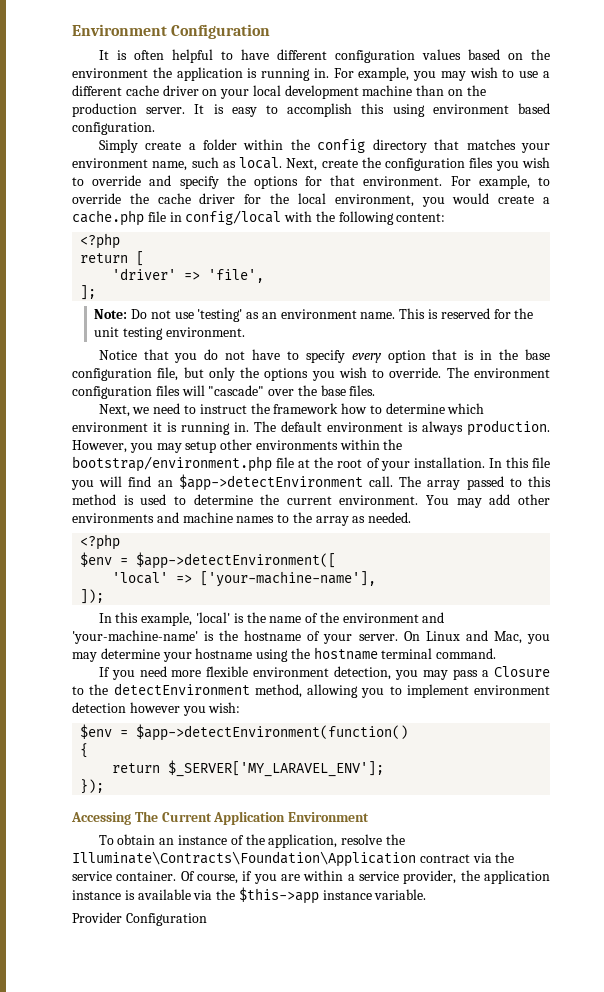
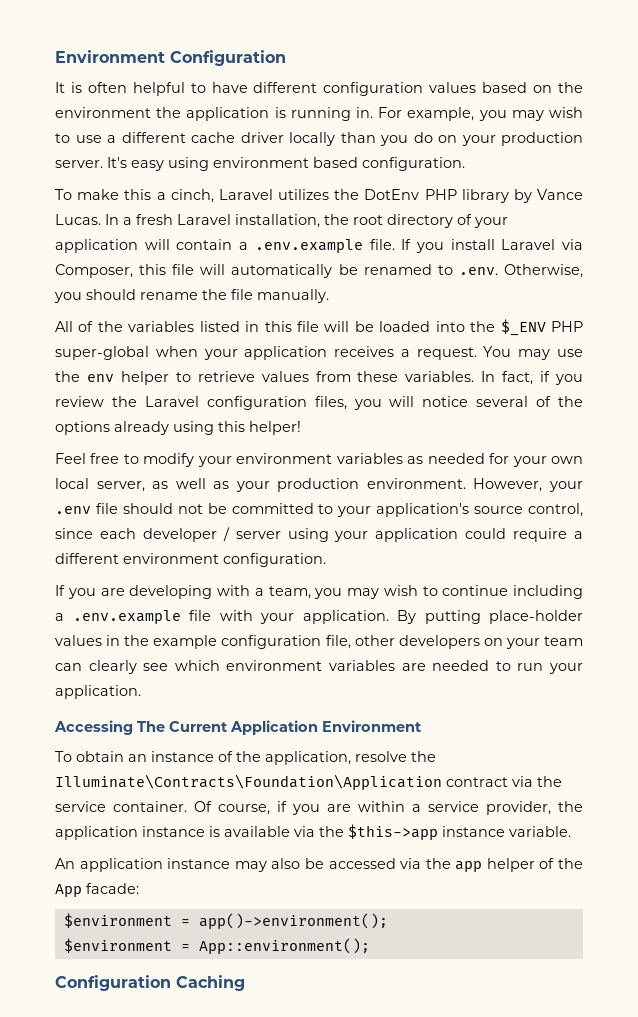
- For example, you may wish to use a different cache driver on your local development machine than on the production server. It is easy to accomplish this using environment based configuration.
- Simply create a folder within the config directory that matches your environment name, such as local. Next, create the configuration files you wish to override and specify the options for that environment. For example, to override the cache driver for the local environment, you would create a cache.php file in config/local with the following content:
- <?php
- return [
- 'driver' => 'file',
- ];
- Note: Do not use 'testing' as an environment name. This is reserved for the unit testing environment.
- Notice that you do not have to specify every option that is in the base configuration file, but only the options you wish to override. The environment configuration files will "cascade" over the base files.
- Next, we need to instruct the framework how to determine which environment it is running in. The default environment is always production. However, you may setup other environments within the bootstrap/environment.php file at the root of your installation. In this file you will find an $app->detectEnvironment call. The array passed to this method is used to determine the current environment. You may add other environments and machine names to the array as needed.
- <?php
- $env = $app->detectEnvironment([
- 'local' => ['your-machine-name'],
- ]);
- In this example, 'local' is the name of the environment and 'your-machine-name' is the hostname of your server. On Linux and Mac, you may determine your hostname using the hostname terminal command.
- If you need more flexible environment detection, you may pass a Closure to the detectEnvironment method, allowing you to implement environment detection however you wish:
- $env = $app->detectEnvironment(function()
- {
- return $_SERVER['MY_LARAVEL_ENV'];
- });
+ For example, you may wish to use a different cache driver locally than you do on your production server. It's easy using environment based configuration.
+ To make this a cinch, Laravel utilizes the DotEnv PHP library by Vance Lucas. In a fresh Laravel installation, the root directory of your application will contain a .env.example file. If you install Laravel via Composer, this file will automatically be renamed to .env. Otherwise, you should rename the file manually.
+ All of the variables listed in this file will be loaded into the $_ENV PHP super-global when your application receives a request. You may use the env helper to retrieve values from these variables. In fact, if you review the Laravel configuration files, you will notice several of the options already using this helper!
+ Feel free to modify your environment variables as needed for your own local server, as well as your production environment. However, your .env file should not be committed to your application's source control, since each developer / server using your application could require a different environment configuration.
+ If you are developing with a team, you may wish to continue including a .env.example file with your application. By putting place-holder values in the example configuration file, other developers on your team can clearly see which environment variables are needed to run your application.
- Provider Configuration
+ An application instance may also be accessed via the app helper of the App facade:
+ $environment = app()->environment();
+ $environment = App::environment();
+ Configuration Caching

